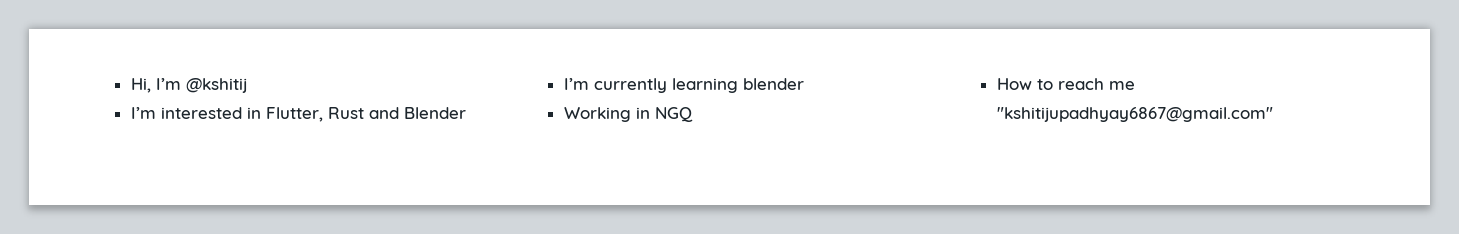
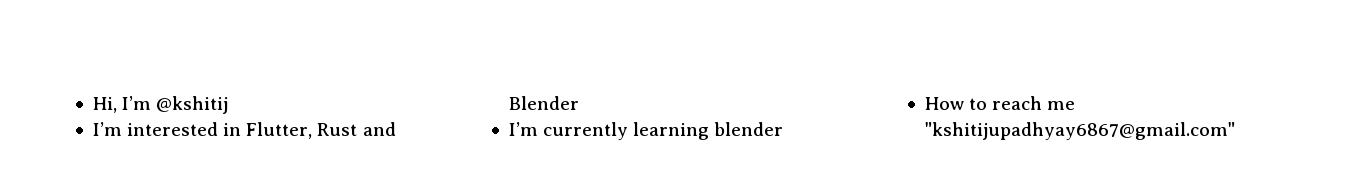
- Working in NGQ

